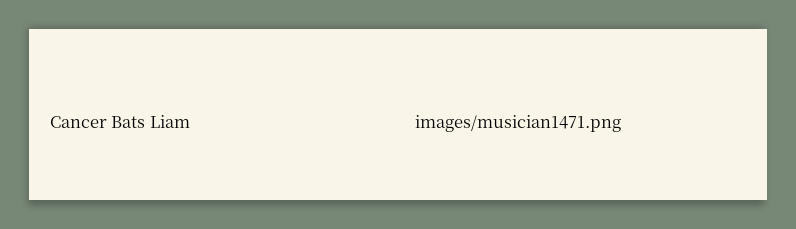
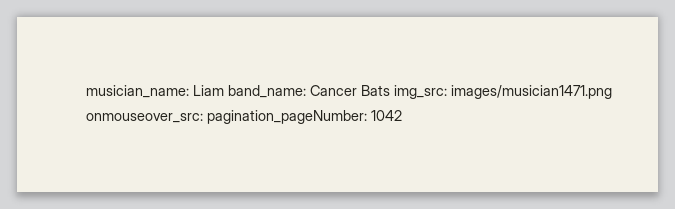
- Cancer Bats Liam images/musician1471.png
+ musician_name: Liam band_name: Cancer Bats img_src: images/musician1471.png onmouseover_src: pagination_pageNumber: 1042

